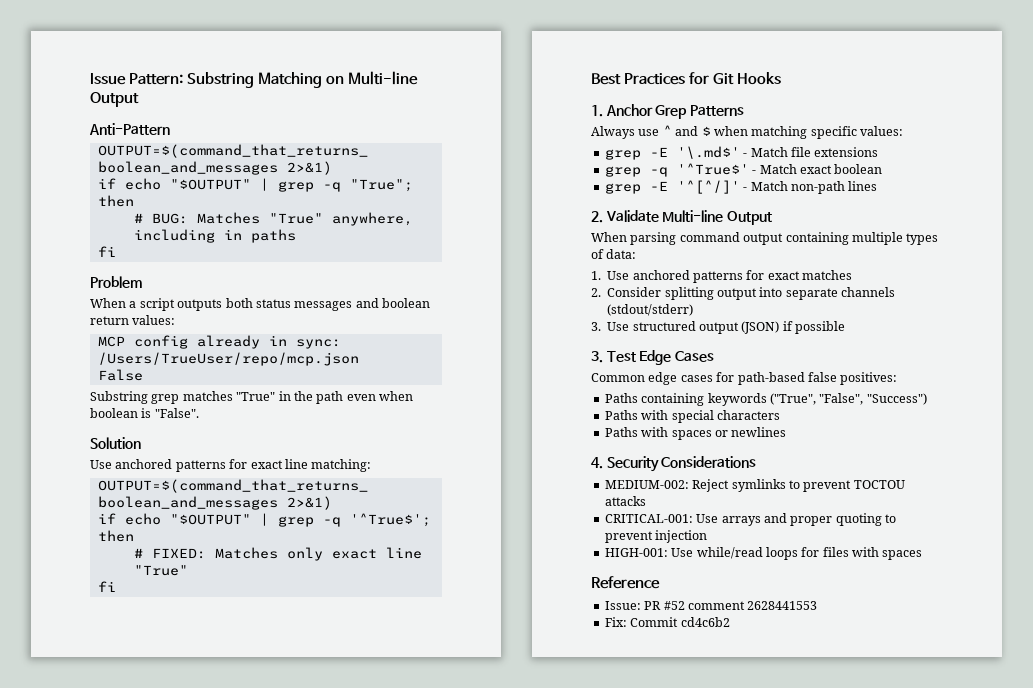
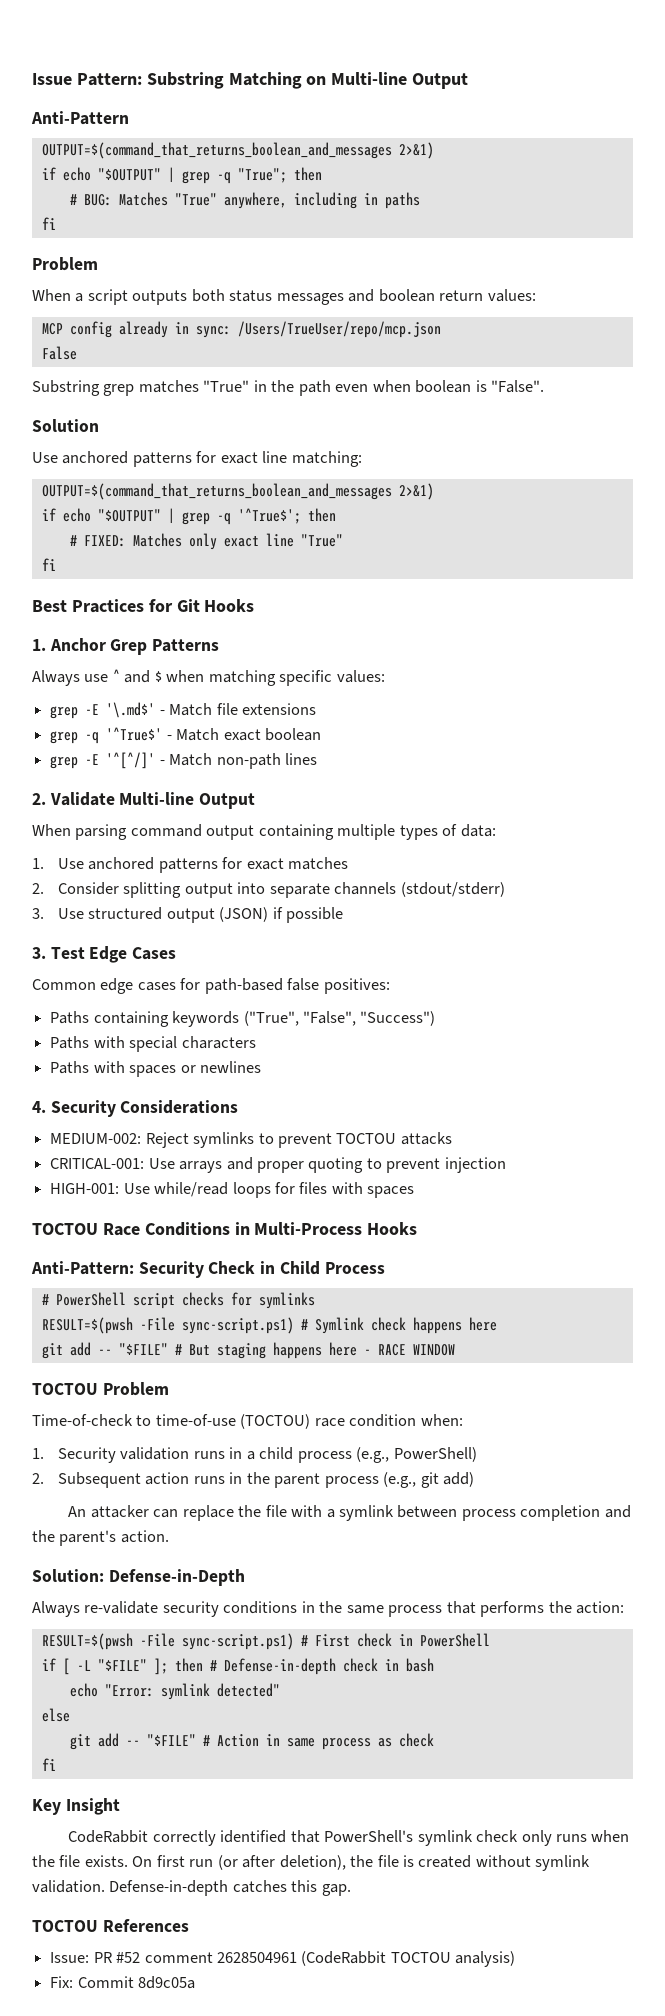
- Reference
+ TOCTOU Race Conditions in Multi-Process Hooks
+ Anti-Pattern: Security Check in Child Process
+ # PowerShell script checks for symlinks
+ RESULT=$(pwsh -File sync-script.ps1) # Symlink check happens here
+ git add -- "$FILE" # But staging happens here - RACE WINDOW
+ TOCTOU Problem
+ Time-of-check to time-of-use (TOCTOU) race condition when:
+ 1. Security validation runs in a child process (e.g., PowerShell)
+ 2. Subsequent action runs in the parent process (e.g., git add)
+ An attacker can replace the file with a symlink between process completion and the parent's action.
+ Solution: Defense-in-Depth
+ Always re-validate security conditions in the same process that performs the action:
+ RESULT=$(pwsh -File sync-script.ps1) # First check in PowerShell
+ if [ -L "$FILE" ]; then # Defense-in-depth check in bash
+ echo "Error: symlink detected"
+ else
+ git add -- "$FILE" # Action in same process as check
+ fi
+ Key Insight
+ CodeRabbit correctly identified that PowerShell's symlink check only runs when the file exists. On first run (or after deletion), the file is created without symlink validation. Defense-in-depth catches this gap.
+ TOCTOU References
- Issue: PR #52 comment 2628441553
+ Issue: PR #52 comment 2628504961 (CodeRabbit TOCTOU analysis)
- Fix: Commit cd4c6b2
+ Fix: Commit 8d9c05a

